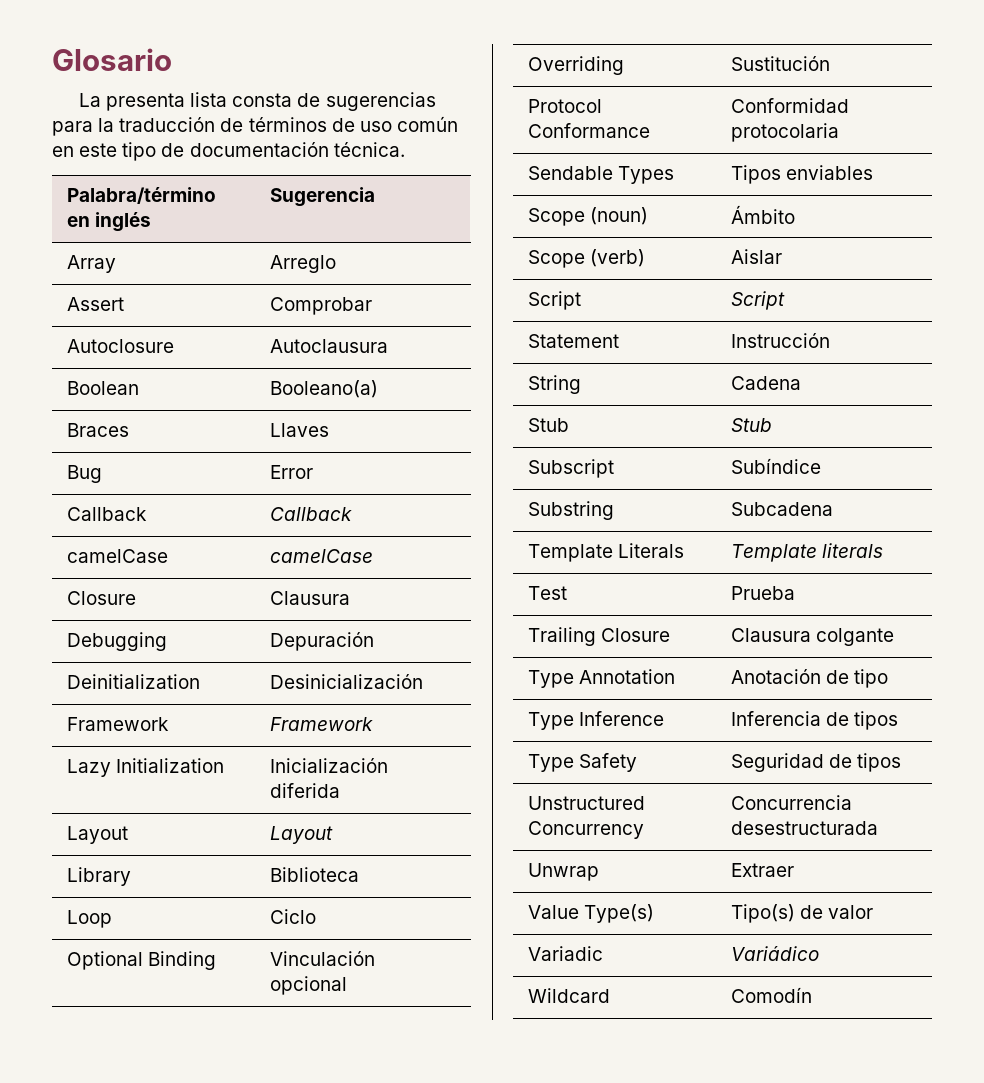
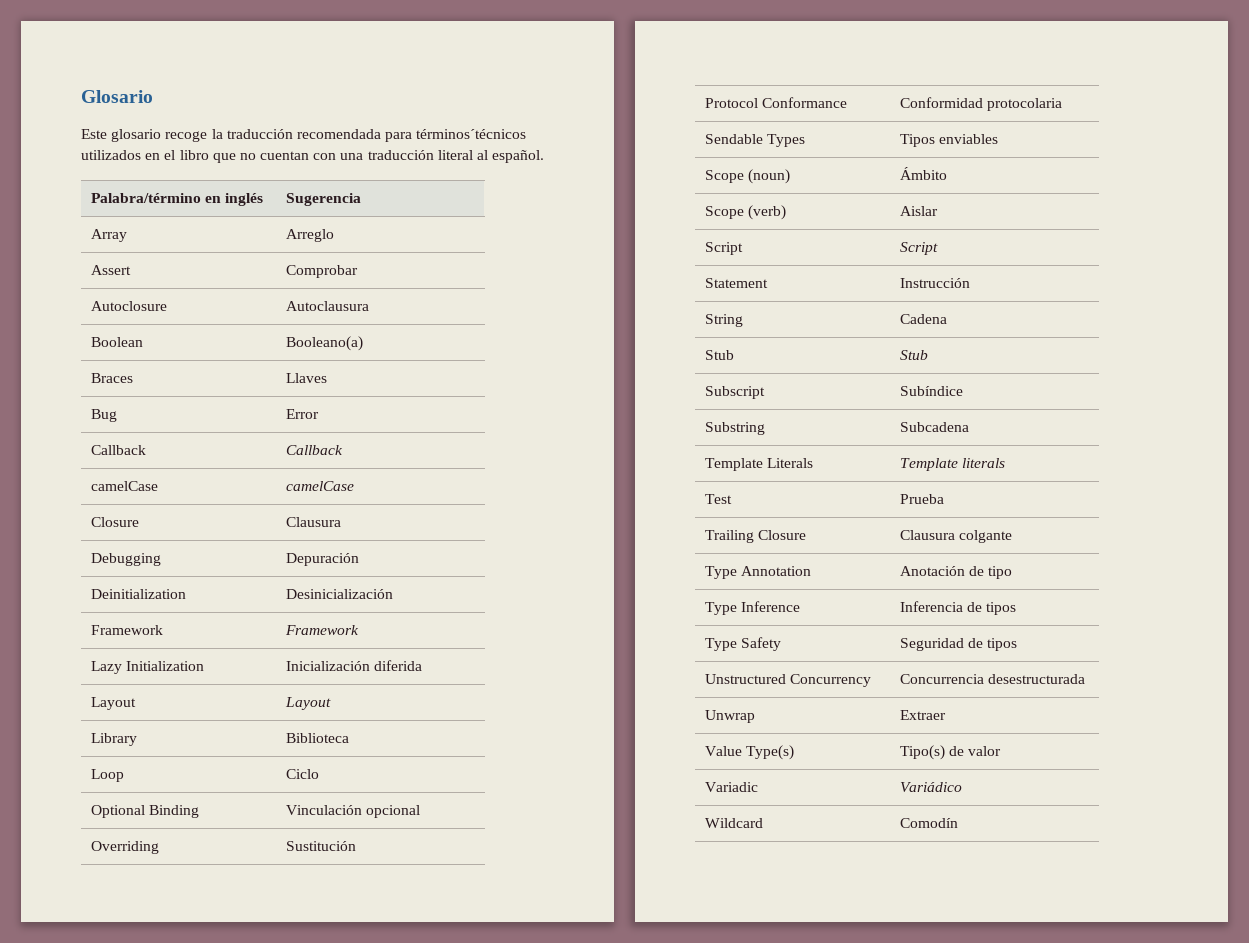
- La presenta lista consta de sugerencias para la traducción de términos de uso común en este tipo de documentación técnica.
+ Este glosario recoge la traducción recomendada para términos´técnicos utilizados en el libro que no cuentan con una traducción literal al español.

